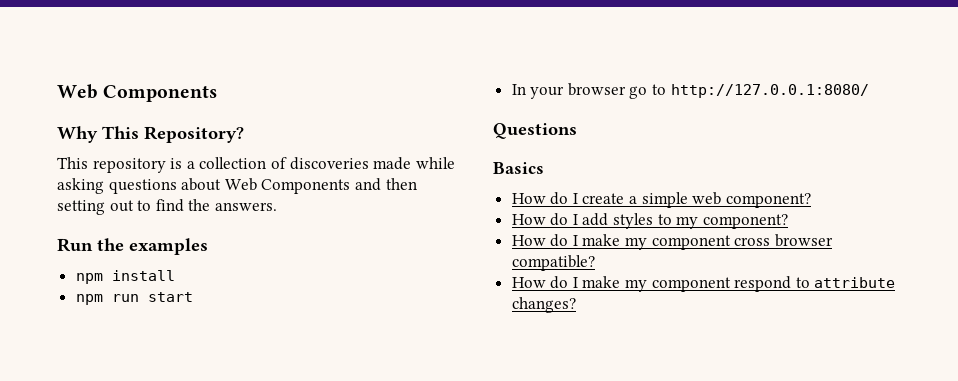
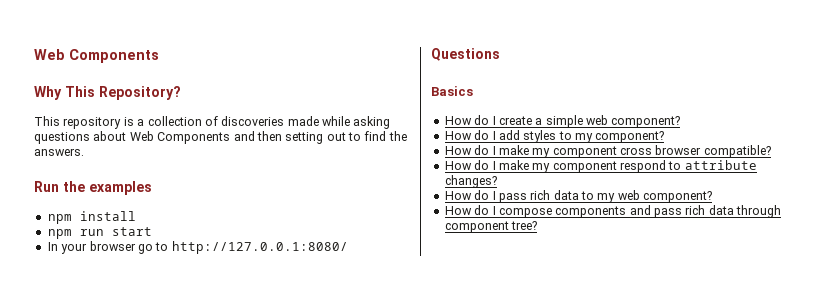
+ How do I pass rich data to my web component?
+ How do I compose components and pass rich data through component tree?

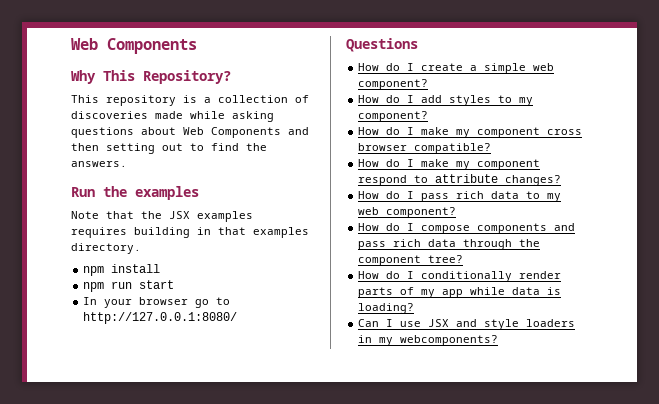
+ Note that the JSX examples requires building in that examples directory.
- Basics
- How do I compose components and pass rich data through component tree?
+ How do I compose components and pass rich data through the component tree?
+ How do I conditionally render parts of my app while data is loading?
+ Can I use JSX and style loaders in my webcomponents?

